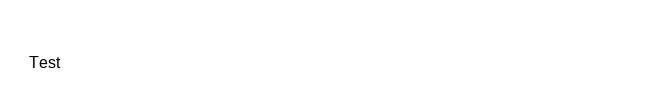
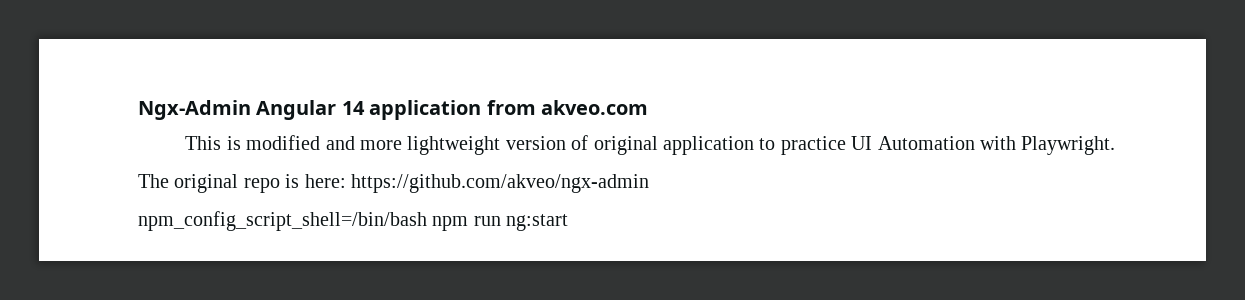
- Test
+ Ngx-Admin Angular 14 application from akveo.com
+ This is modified and more lightweight version of original application to practice UI Automation with Playwright.
+ The original repo is here: https://github.com/akveo/ngx-admin
+ npm_config_script_shell=/bin/bash npm run ng:start

